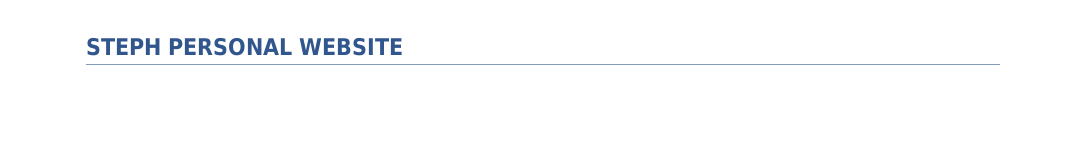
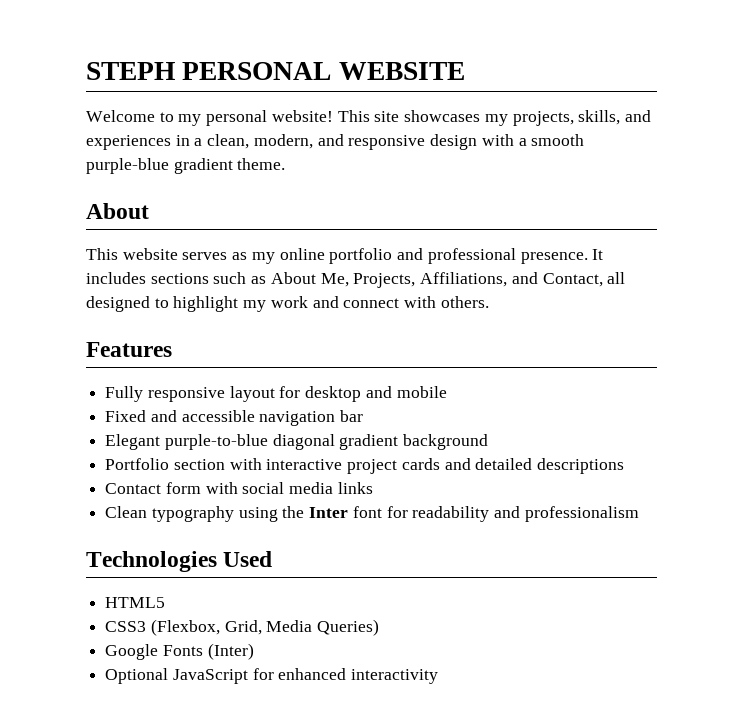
+ Welcome to my personal website! This site showcases my projects, skills, and experiences in a clean, modern, and responsive design with a smooth purple-blue gradient theme.
+ About
+ This website serves as my online portfolio and professional presence. It includes sections such as About Me, Projects, Affiliations, and Contact, all designed to highlight my work and connect with others.
+ Features
+ Fully responsive layout for desktop and mobile
+ Fixed and accessible navigation bar
+ Elegant purple-to-blue diagonal gradient background
+ Portfolio section with interactive project cards and detailed descriptions
+ Contact form with social media links
+ Clean typography using the Inter font for readability and professionalism
+ Technologies Used
+ HTML5
+ CSS3 (Flexbox, Grid, Media Queries)
+ Google Fonts (Inter)
+ Optional JavaScript for enhanced interactivity

